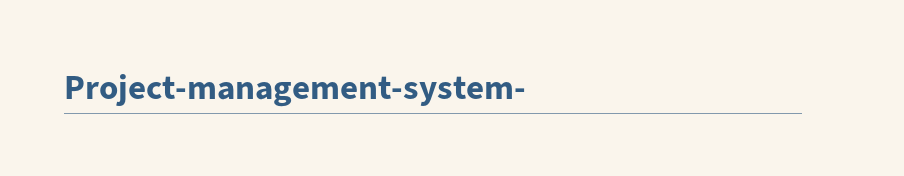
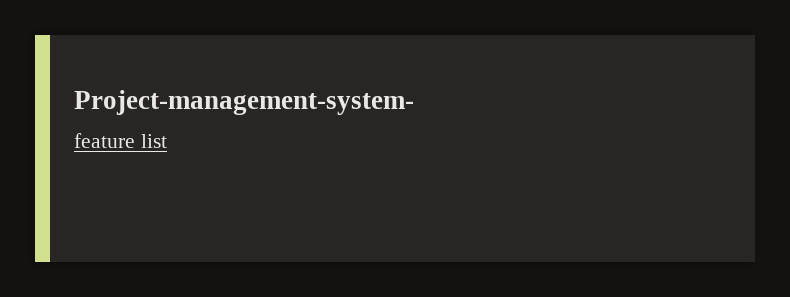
+ feature list

